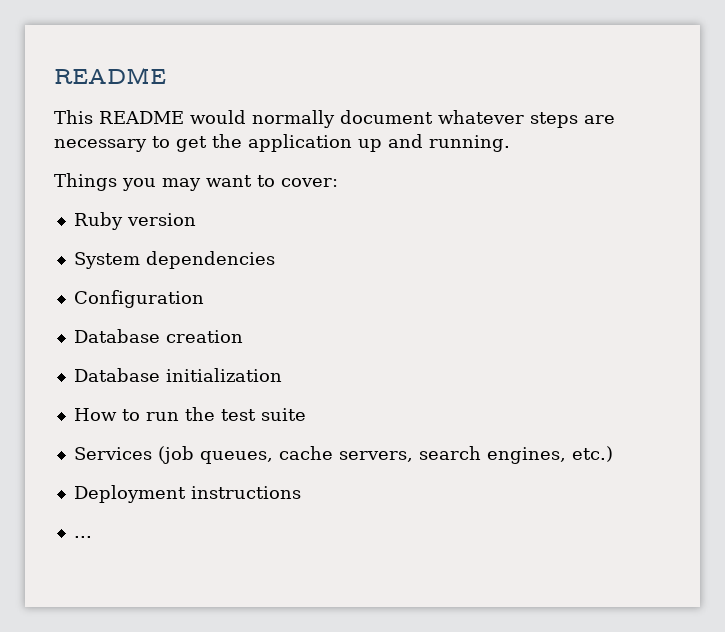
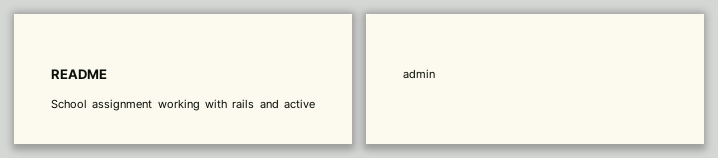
- This README would normally document whatever steps are necessary to get the application up and running.
- Things you may want to cover:
- Ruby version
- System dependencies
- Configuration
- Database creation
- Database initialization
- How to run the test suite
- Services (job queues, cache servers, search engines, etc.)
- Deployment instructions
- ...
+ School assignment working with rails and active admin

